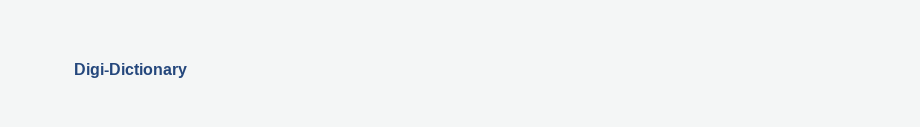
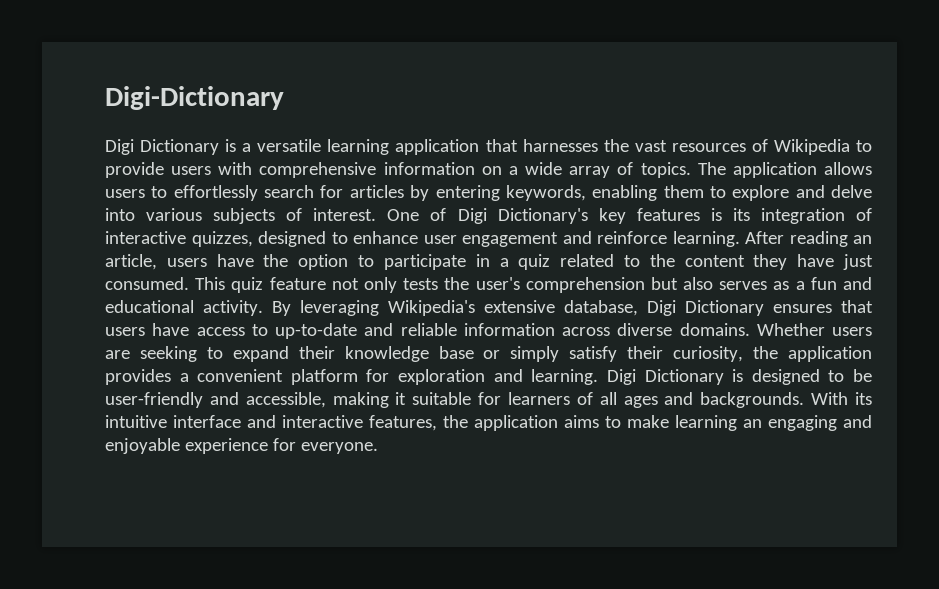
+ Digi Dictionary is a versatile learning application that harnesses the vast resources of Wikipedia to provide users with comprehensive information on a wide array of topics. The application allows users to effortlessly search for articles by entering keywords, enabling them to explore and delve into various subjects of interest. One of Digi Dictionary's key features is its integration of interactive quizzes, designed to enhance user engagement and reinforce learning. After reading an article, users have the option to participate in a quiz related to the content they have just consumed. This quiz feature not only tests the user's comprehension but also serves as a fun and educational activity. By leveraging Wikipedia's extensive database, Digi Dictionary ensures that users have access to up-to-date and reliable information across diverse domains. Whether users are seeking to expand their knowledge base or simply satisfy their curiosity, the application provides a convenient platform for exploration and learning. Digi Dictionary is designed to be user-friendly and accessible, making it suitable for learners of all ages and backgrounds. With its intuitive interface and interactive features, the application aims to make learning an engaging and enjoyable experience for everyone.

